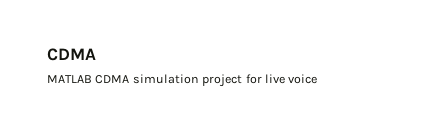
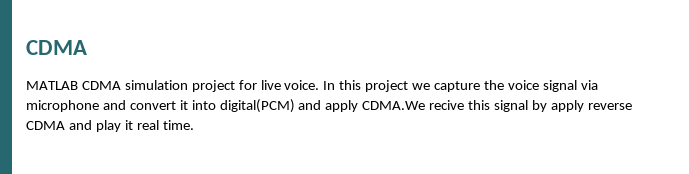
- MATLAB CDMA simulation project for live voice
+ MATLAB CDMA simulation project for live voice. In this project we capture the voice signal via microphone and convert it into digital(PCM) and apply CDMA.We recive this signal by apply reverse CDMA and play it real time.

